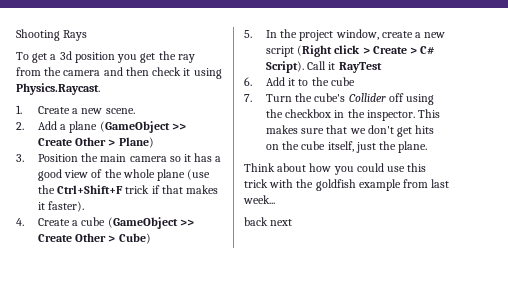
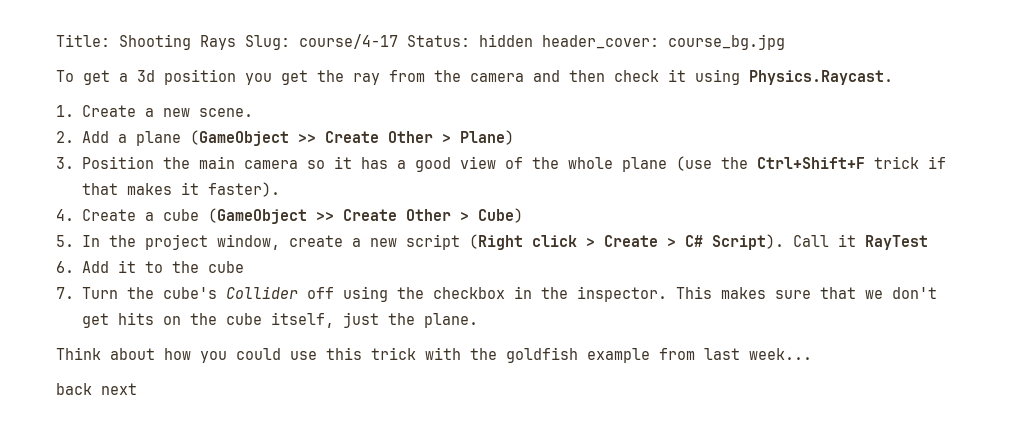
- Shooting Rays
+ Title: Shooting Rays Slug: course/4-17 Status: hidden header_cover: course_bg.jpg

